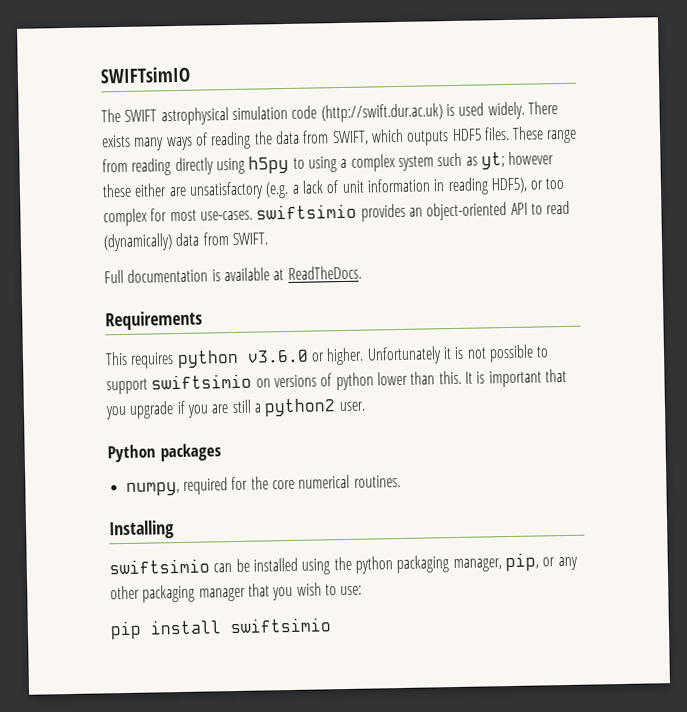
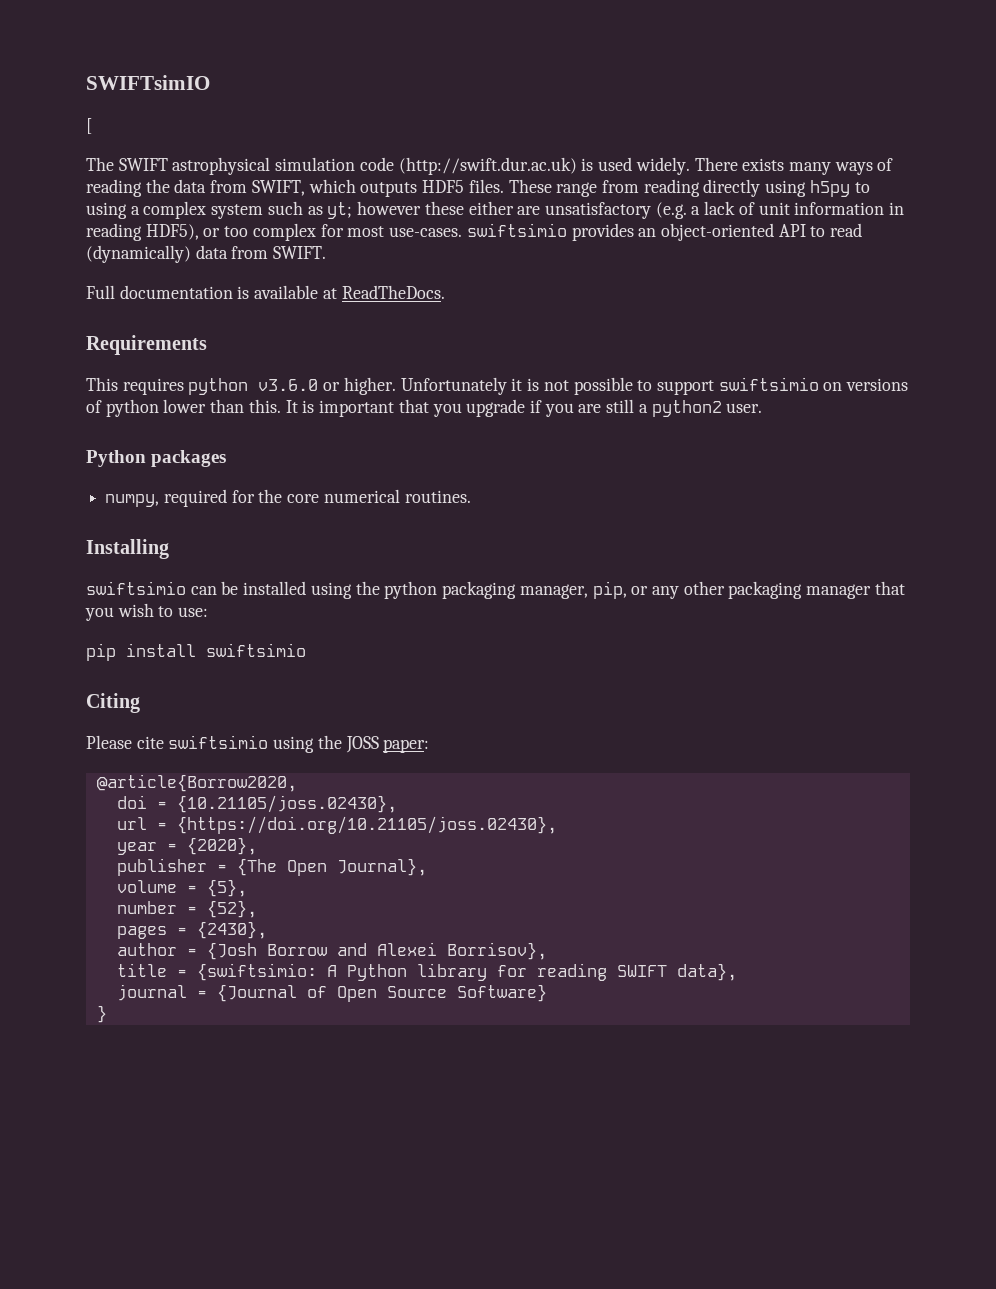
+ [
+ Citing
+ Please cite swiftsimio using the JOSS paper:
+ @article{Borrow2020,
+ doi = {10.21105/joss.02430},
+ url = {https://doi.org/10.21105/joss.02430},
+ year = {2020},
+ publisher = {The Open Journal},
+ volume = {5},
+ number = {52},
+ pages = {2430},
+ author = {Josh Borrow and Alexei Borrisov},
+ title = {swiftsimio: A Python library for reading SWIFT data},
+ journal = {Journal of Open Source Software}
+ }

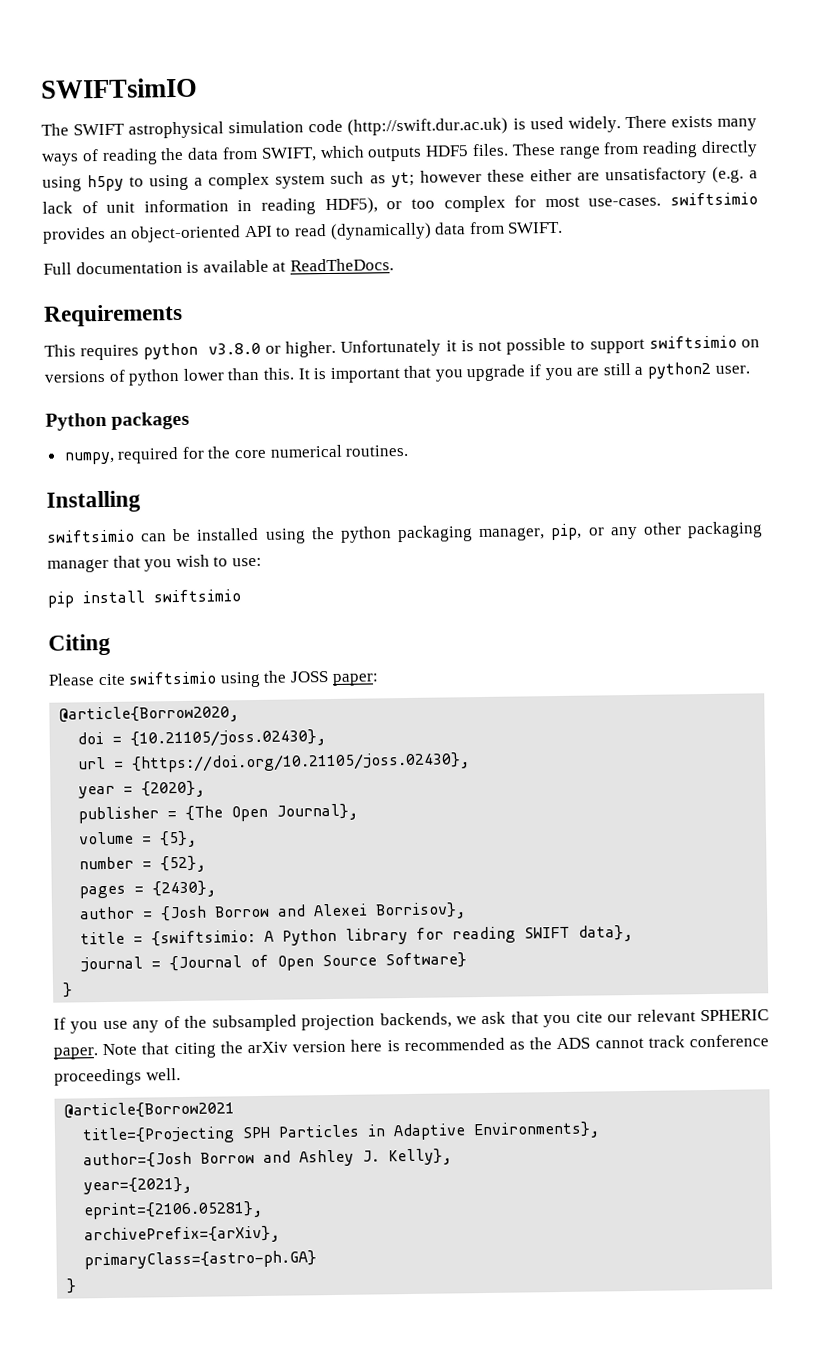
- [
- This requires python v3.6.0 or higher.
+ This requires python v3.8.0 or higher.
+ If you use any of the subsampled projection backends, we ask that you cite our relevant SPHERIC paper. Note that citing the arXiv version here is recommended as the ADS cannot track conference proceedings well.
+ @article{Borrow2021
+ title={Projecting SPH Particles in Adaptive Environments},
+ author={Josh Borrow and Ashley J. Kelly},
+ year={2021},
+ eprint={2106.05281},
+ archivePrefix={arXiv},
+ primaryClass={astro-ph.GA}
+ }

